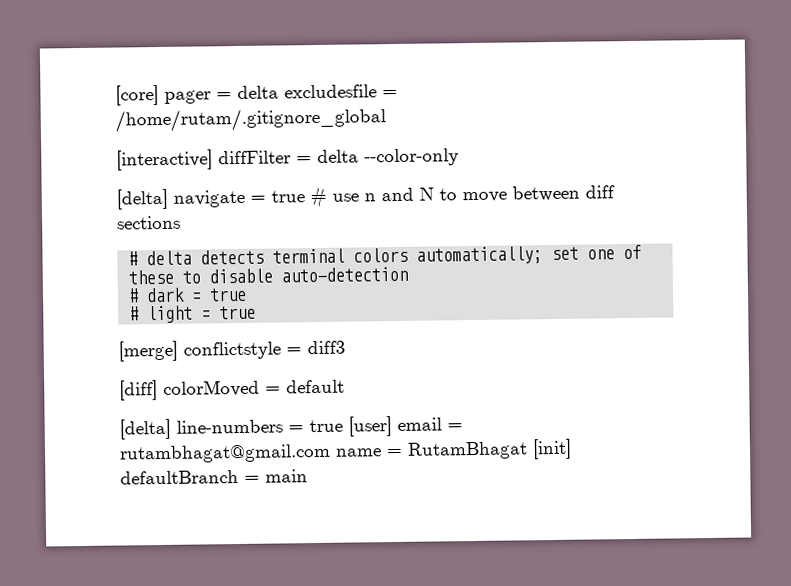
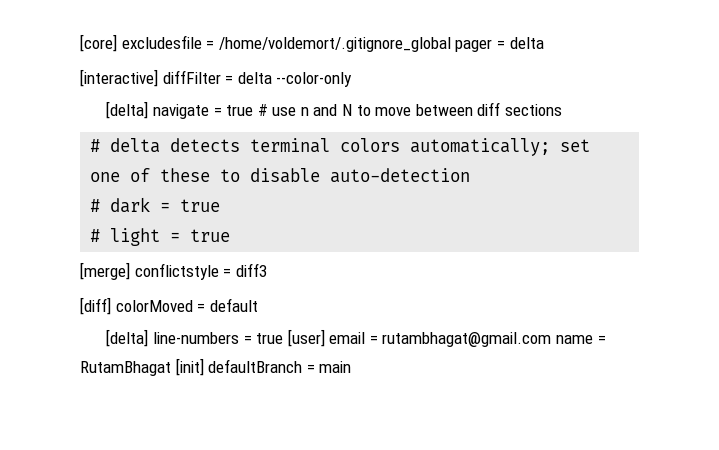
- [core] pager = delta excludesfile = /home/rutam/.gitignore_global
+ [core] excludesfile = /home/voldemort/.gitignore_global pager = delta

